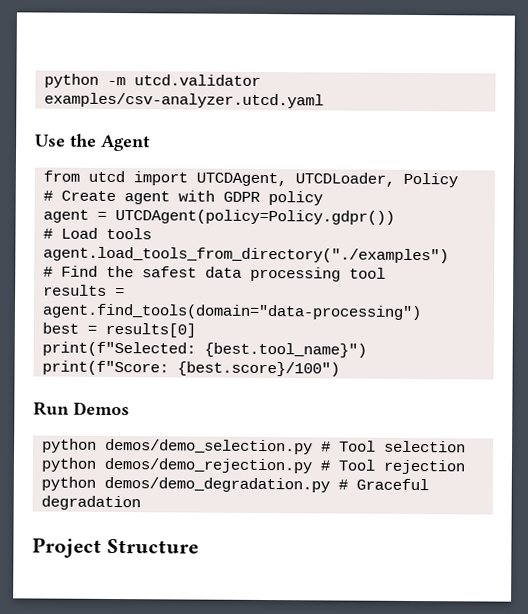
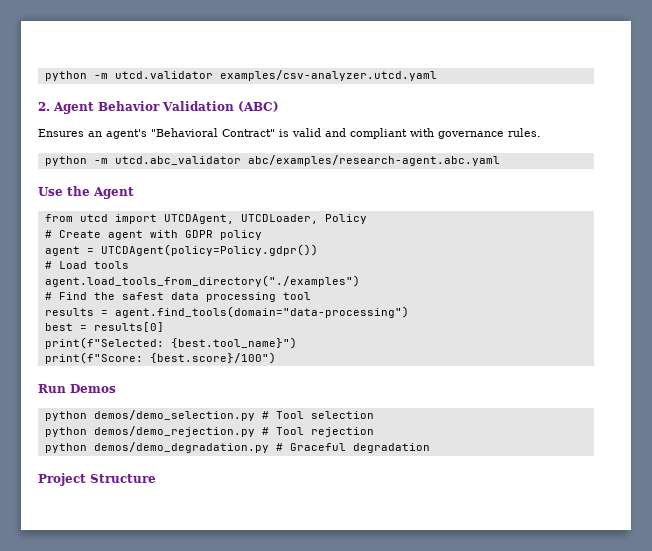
+ 2. Agent Behavior Validation (ABC)
+ Ensures an agent's "Behavioral Contract" is valid and compliant with governance rules.
+ python -m utcd.abc_validator abc/examples/research-agent.abc.yaml

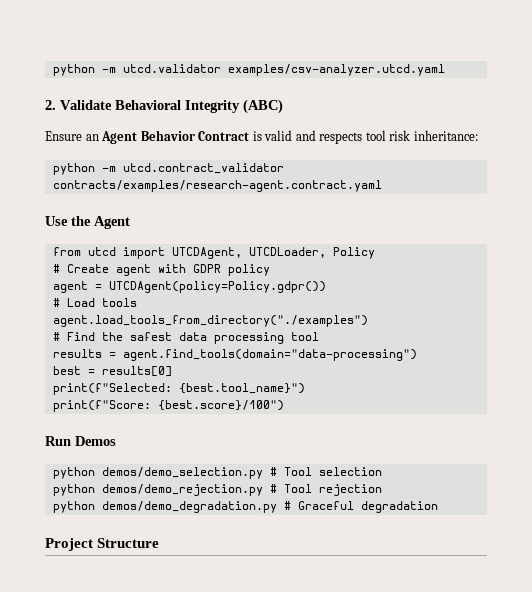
- 2. Agent Behavior Validation (ABC)
- Ensures an agent's "Behavioral Contract" is valid and compliant with governance rules.
- python -m utcd.abc_validator abc/examples/research-agent.abc.yaml
+ 2. Validate Behavioral Integrity (ABC)
+ Ensure an Agent Behavior Contract is valid and respects tool risk inheritance:
+ python -m utcd.contract_validator contracts/examples/research-agent.contract.yaml

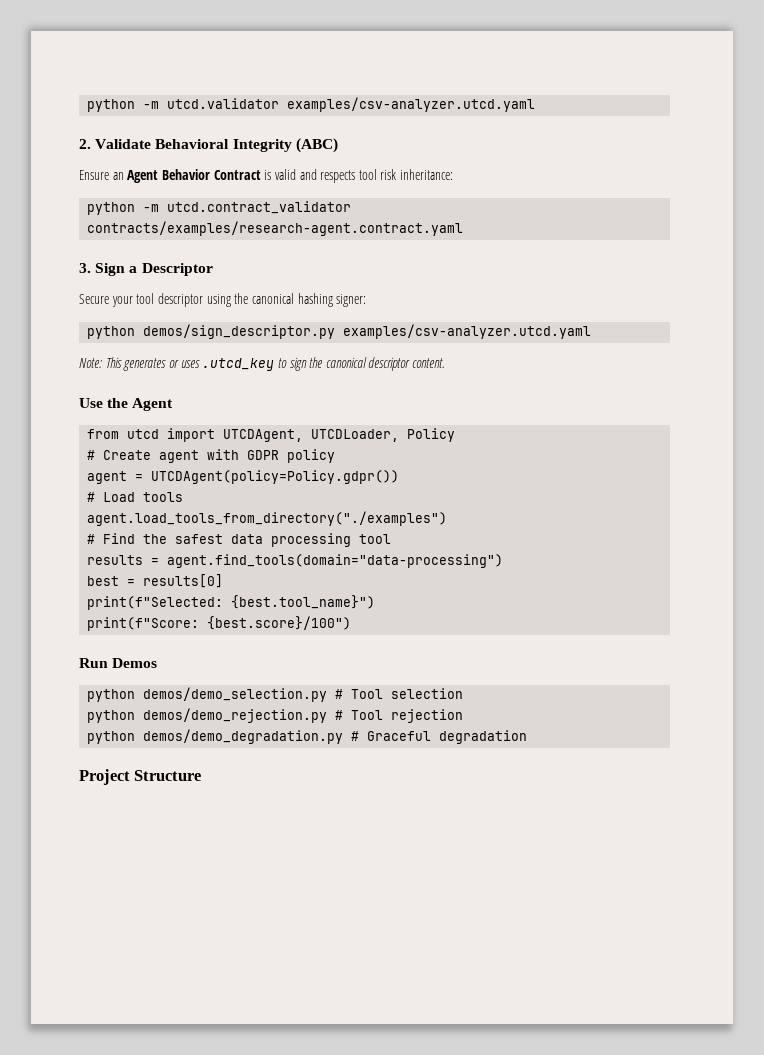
+ 3. Sign a Descriptor
+ Secure your tool descriptor using the canonical hashing signer:
+ python demos/sign_descriptor.py examples/csv-analyzer.utcd.yaml
+ Note: This generates or uses .utcd_key to sign the canonical descriptor content.

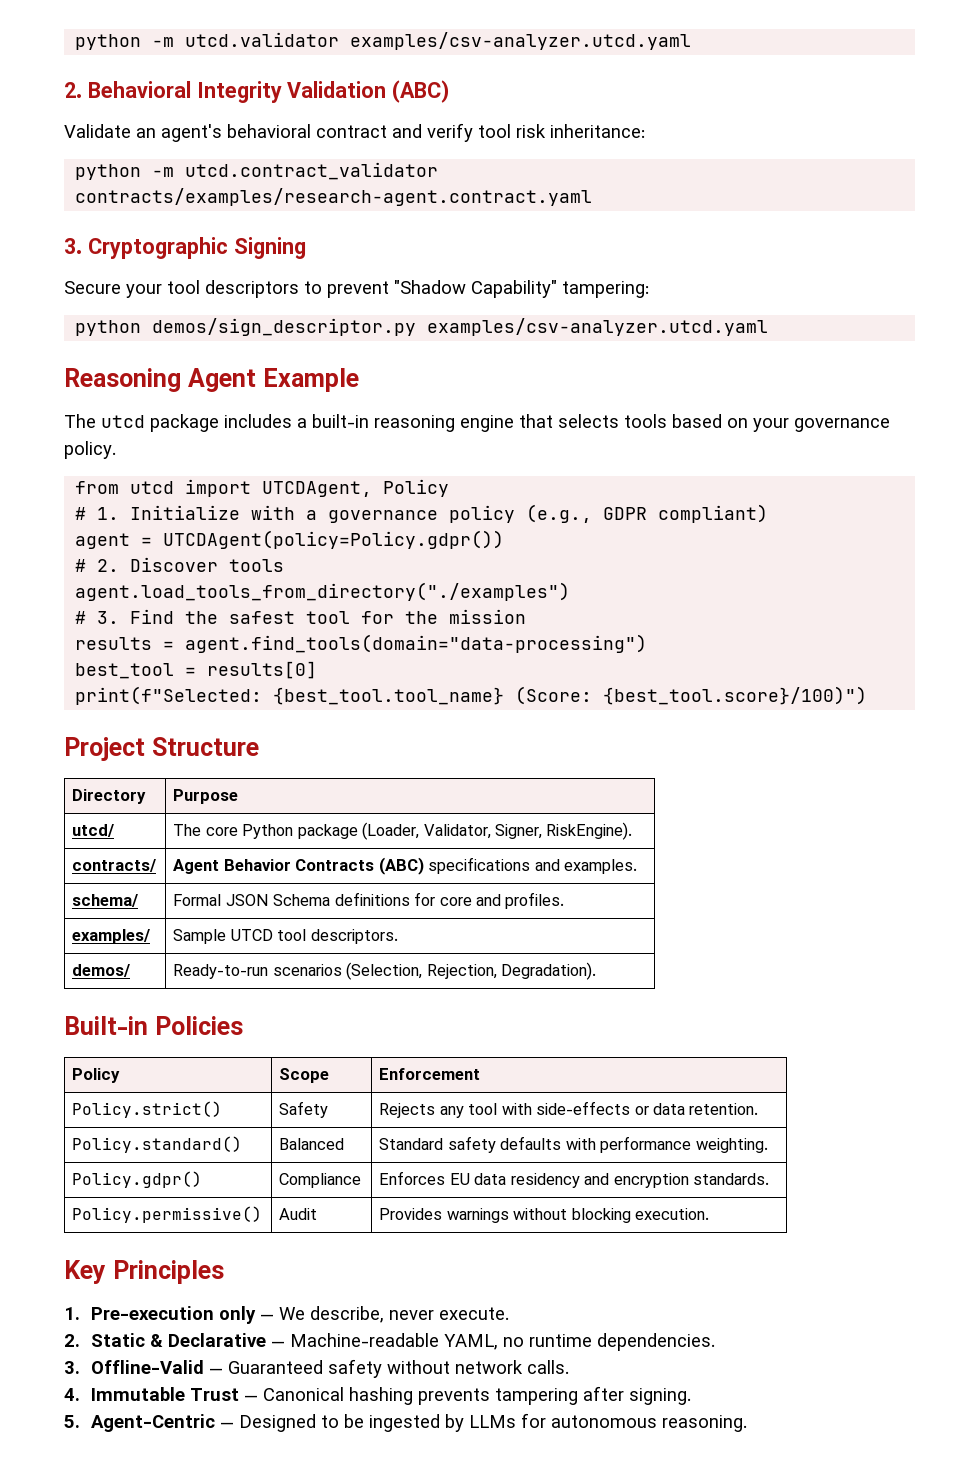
- 2. Validate Behavioral Integrity (ABC)
+ 2. Behavioral Integrity Validation (ABC)
- Ensure an Agent Behavior Contract is valid and respects tool risk inheritance:
+ Validate an agent's behavioral contract and verify tool risk inheritance:
- 3. Sign a Descriptor
+ 3. Cryptographic Signing
- Secure your tool descriptor using the canonical hashing signer:
+ Secure your tool descriptors to prevent "Shadow Capability" tampering:
  python demos/sign_descriptor.py examples/csv-analyzer.utcd.yaml
- Note: This generates or uses .utcd_key to sign the canonical descriptor content.
- Use the Agent
+ Reasoning Agent Example
+ The utcd package includes a built-in reasoning engine that selects tools based on your governance policy.
- from utcd import UTCDAgent, UTCDLoader, Policy
+ from utcd import UTCDAgent, Policy
- # Create agent with GDPR policy
+ # 1. Initialize with a governance policy (e.g., GDPR compliant)
- # Load tools
+ # 2. Discover tools
- # Find the safest data processing tool
+ # 3. Find the safest tool for the mission
- best = results[0]
+ best_tool = results[0]
- print(f"Selected: {best.tool_name}")
- print(f"Score: {best.score}/100")
- Run Demos
- python demos/demo_selection.py # Tool selection
- python demos/demo_rejection.py # Tool rejection
- python demos/demo_degradation.py # Graceful degradation
+ print(f"Selected: {best_tool.tool_name} (Score: {best_tool.score}/100)")
  Project Structure
+ Directory | Purpose
+ utcd/ | The core Python package (Loader, Validator, Signer, RiskEngine).
+ contracts/ | Agent Behavior Contracts (ABC) specifications and examples.
+ schema/ | Formal JSON Schema definitions for core and profiles.
+ examples/ | Sample UTCD tool descriptors.
+ demos/ | Ready-to-run scenarios (Selection, Rejection, Degradation).
+ Built-in Policies
+ Policy | Scope | Enforcement
+ Policy.strict() | Safety | Rejects any tool with side-effects or data retention.
+ Policy.standard() | Balanced | Standard safety defaults with performance weighting.
+ Policy.gdpr() | Compliance | Enforces EU data residency and encryption standards.
+ Policy.permissive() | Audit | Provides warnings without blocking execution.
+ Key Principles
+ 1. Pre-execution only — We describe, never execute.
+ 2. Static & Declarative — Machine-readable YAML, no runtime dependencies.
+ 3. Offline-Valid — Guaranteed safety without network calls.
+ 4. Immutable Trust — Canonical hashing prevents tampering after signing.
+ 5. Agent-Centric — Designed to be ingested by LLMs for autonomous reasoning.

